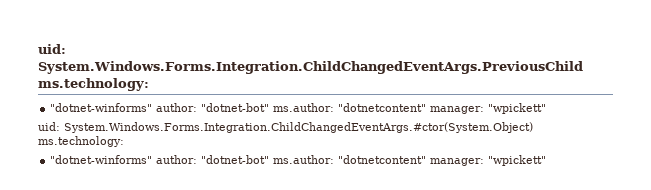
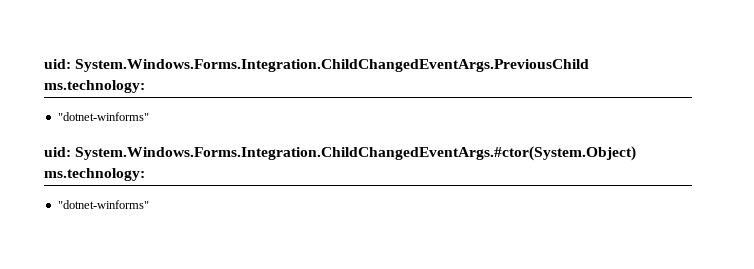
  uid: System.Windows.Forms.Integration.ChildChangedEventArgs.PreviousChild ms.technology:
- "dotnet-winforms" author: "dotnet-bot" ms.author: "dotnetcontent" manager: "wpickett"
+ "dotnet-winforms"
  uid: System.Windows.Forms.Integration.ChildChangedEventArgs.#ctor(System.Object) ms.technology:
- "dotnet-winforms" author: "dotnet-bot" ms.author: "dotnetcontent" manager: "wpickett"
+ "dotnet-winforms"

